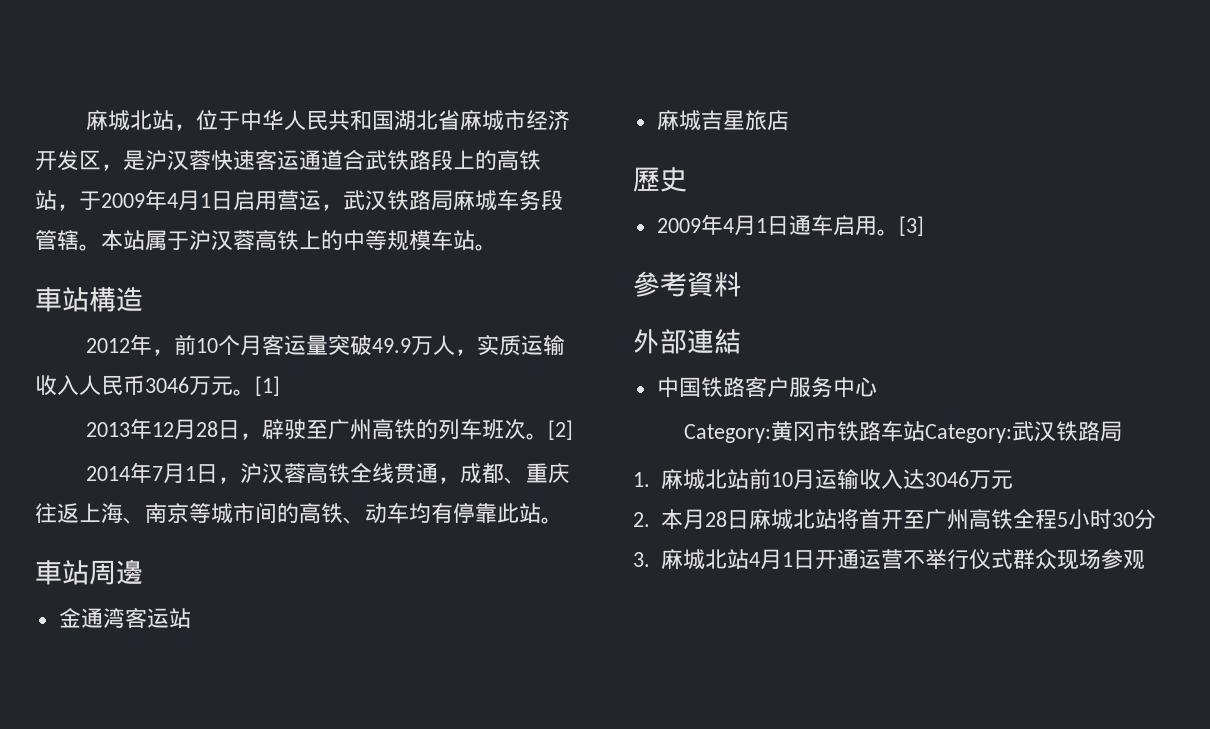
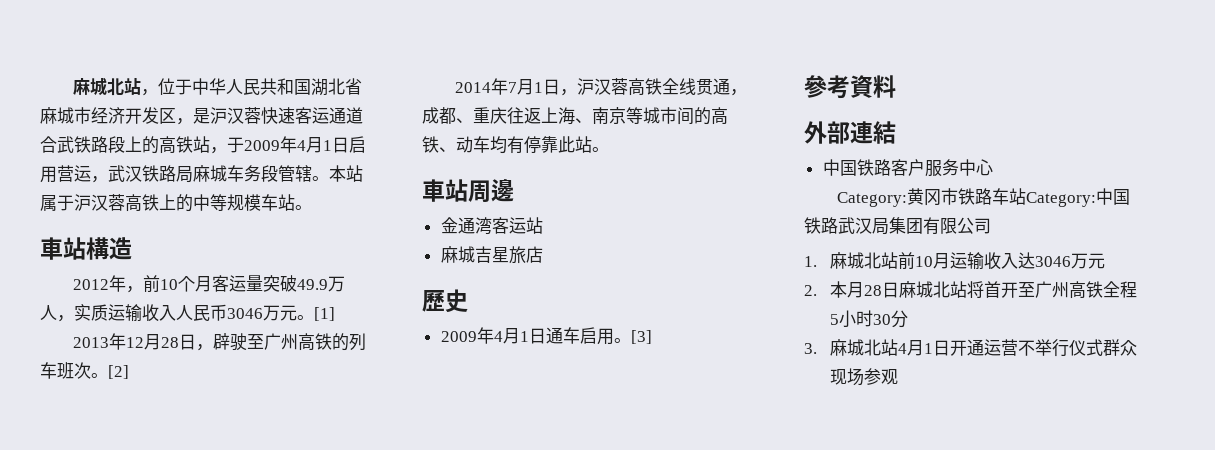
- Category:黄冈市铁路车站Category:武汉铁路局
+ Category:黄冈市铁路车站Category:中国铁路武汉局集团有限公司

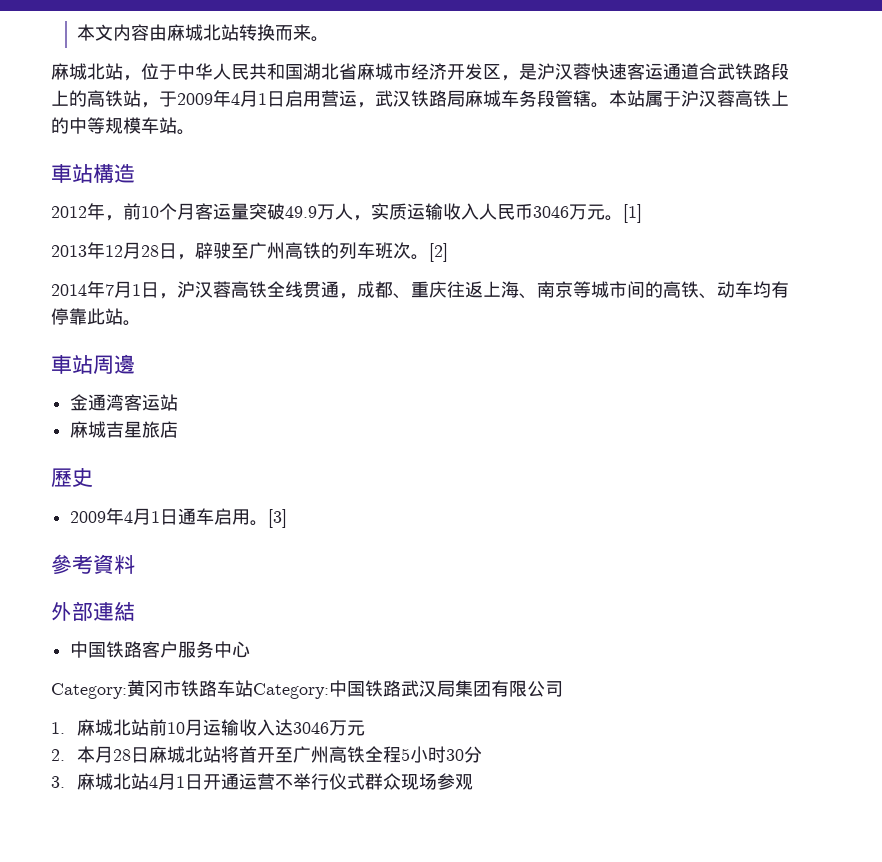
+ 本文内容由麻城北站转换而来。

